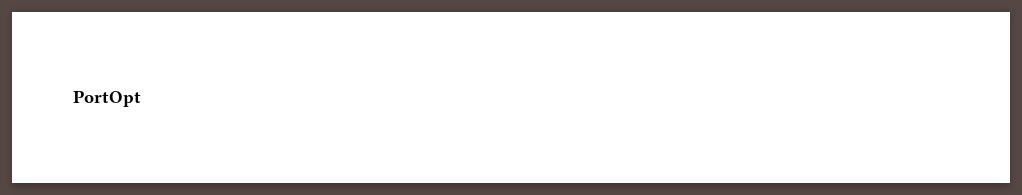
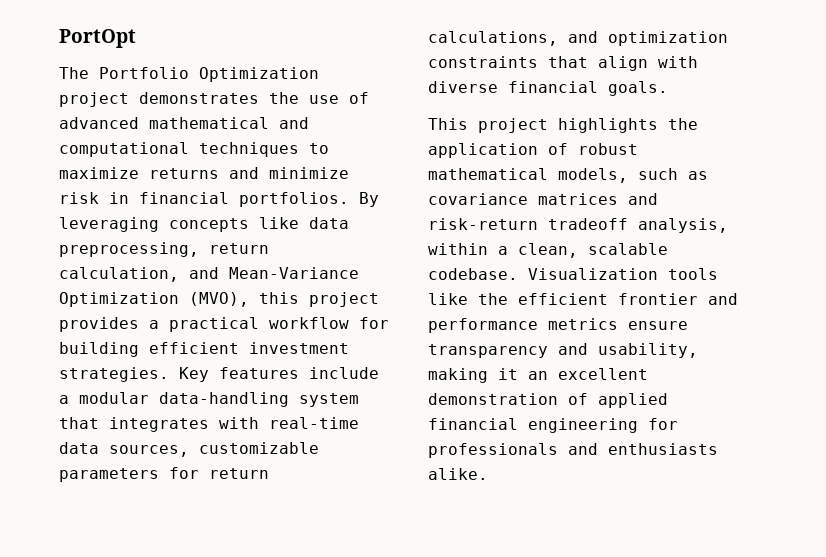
+ The Portfolio Optimization project demonstrates the use of advanced mathematical and computational techniques to maximize returns and minimize risk in financial portfolios. By leveraging concepts like data preprocessing, return calculation, and Mean-Variance Optimization (MVO), this project provides a practical workflow for building efficient investment strategies. Key features include a modular data-handling system that integrates with real-time data sources, customizable parameters for return calculations, and optimization constraints that align with diverse financial goals.
+ This project highlights the application of robust mathematical models, such as covariance matrices and risk-return tradeoff analysis, within a clean, scalable codebase. Visualization tools like the efficient frontier and performance metrics ensure transparency and usability, making it an excellent demonstration of applied financial engineering for professionals and enthusiasts alike.

